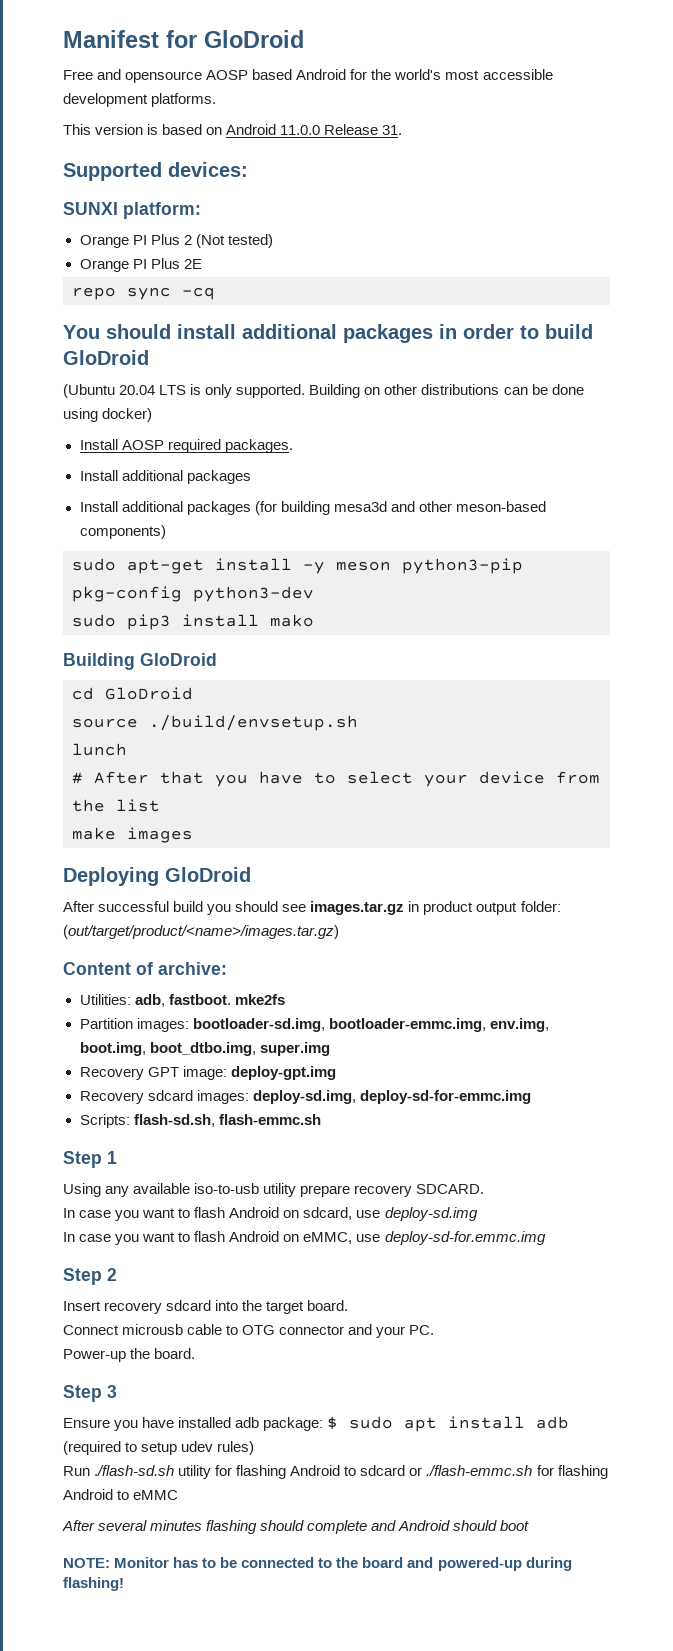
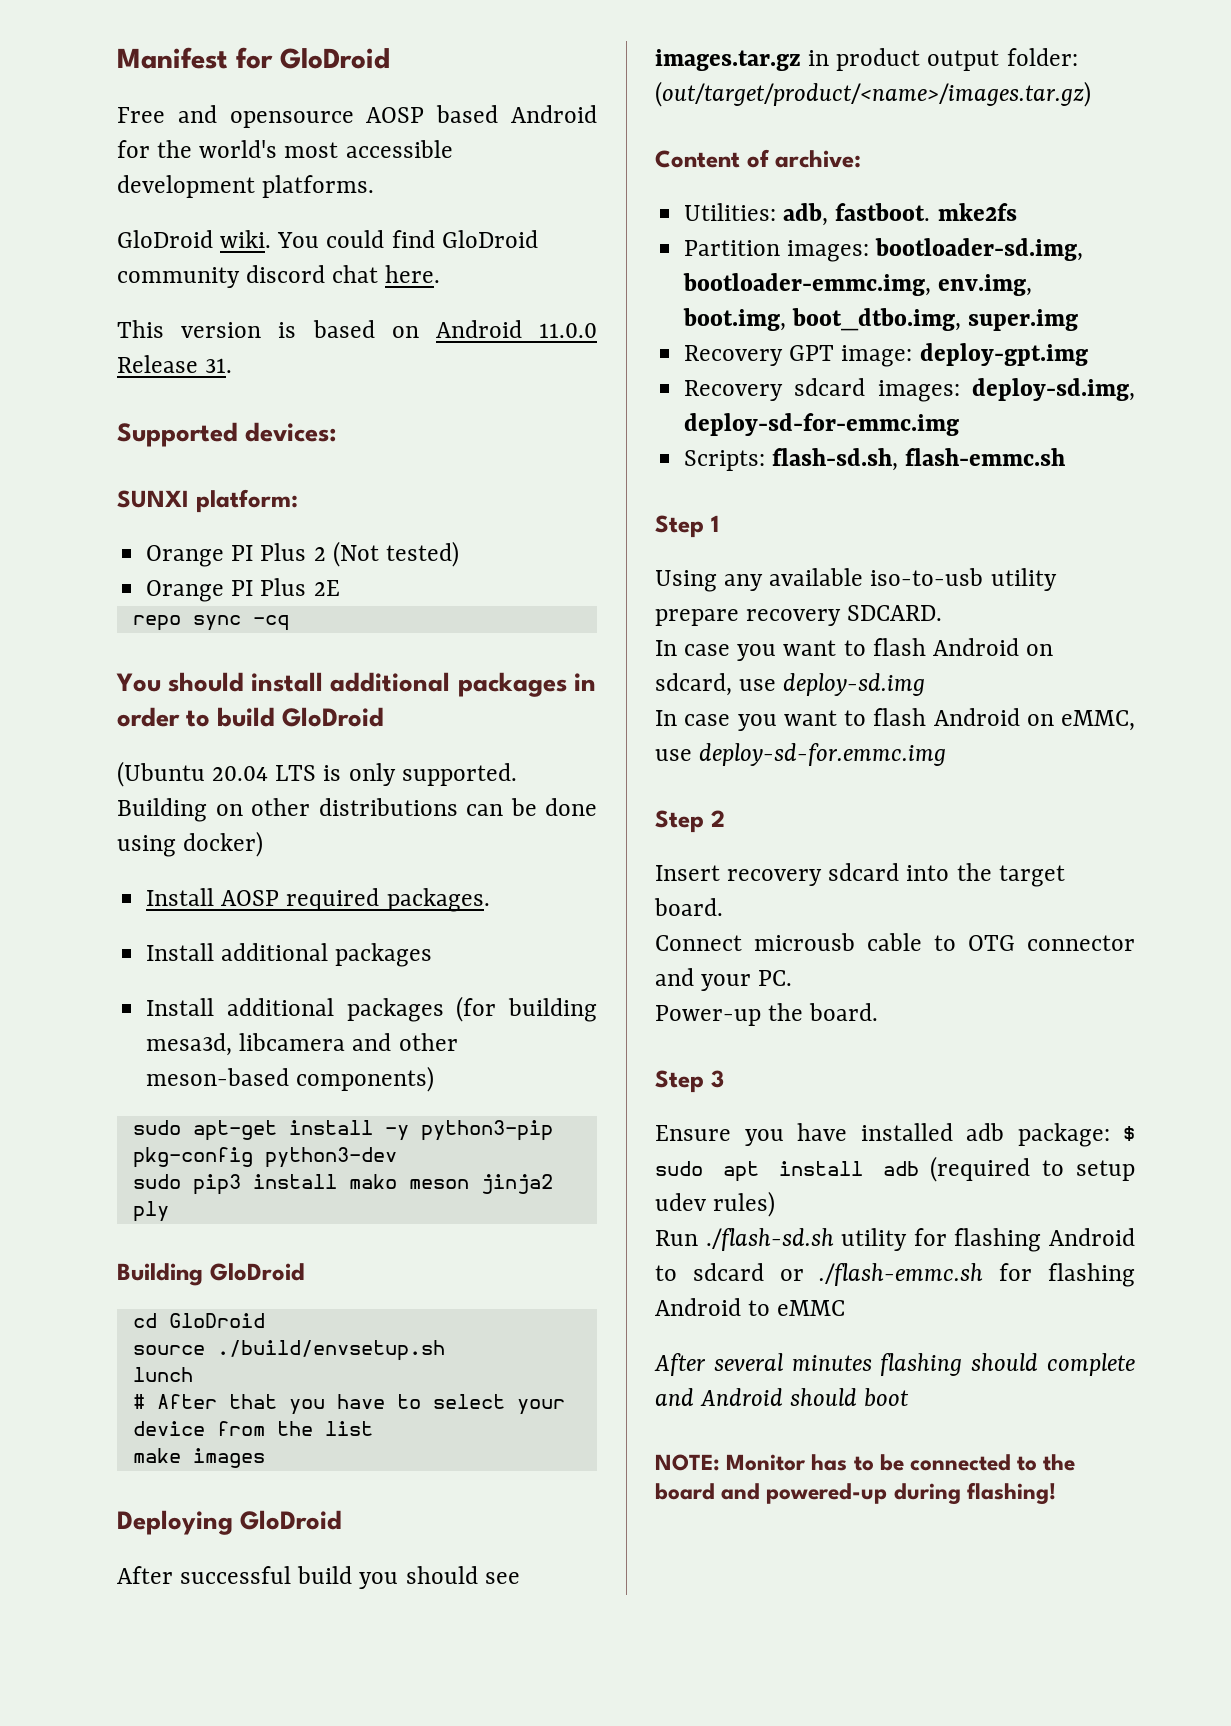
+ GloDroid wiki. You could find GloDroid community discord chat here.
- Install additional packages (for building mesa3d and other meson-based components)
+ Install additional packages (for building mesa3d, libcamera and other meson-based components)
- sudo apt-get install -y meson python3-pip pkg-config python3-dev
+ sudo apt-get install -y python3-pip pkg-config python3-dev
- sudo pip3 install mako
+ sudo pip3 install mako meson jinja2 ply

